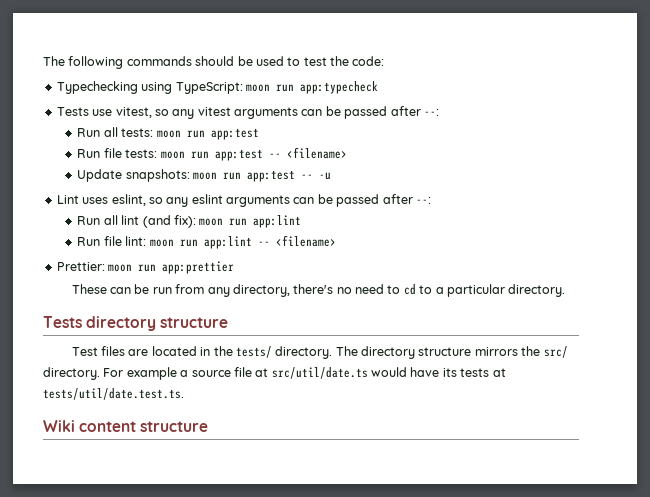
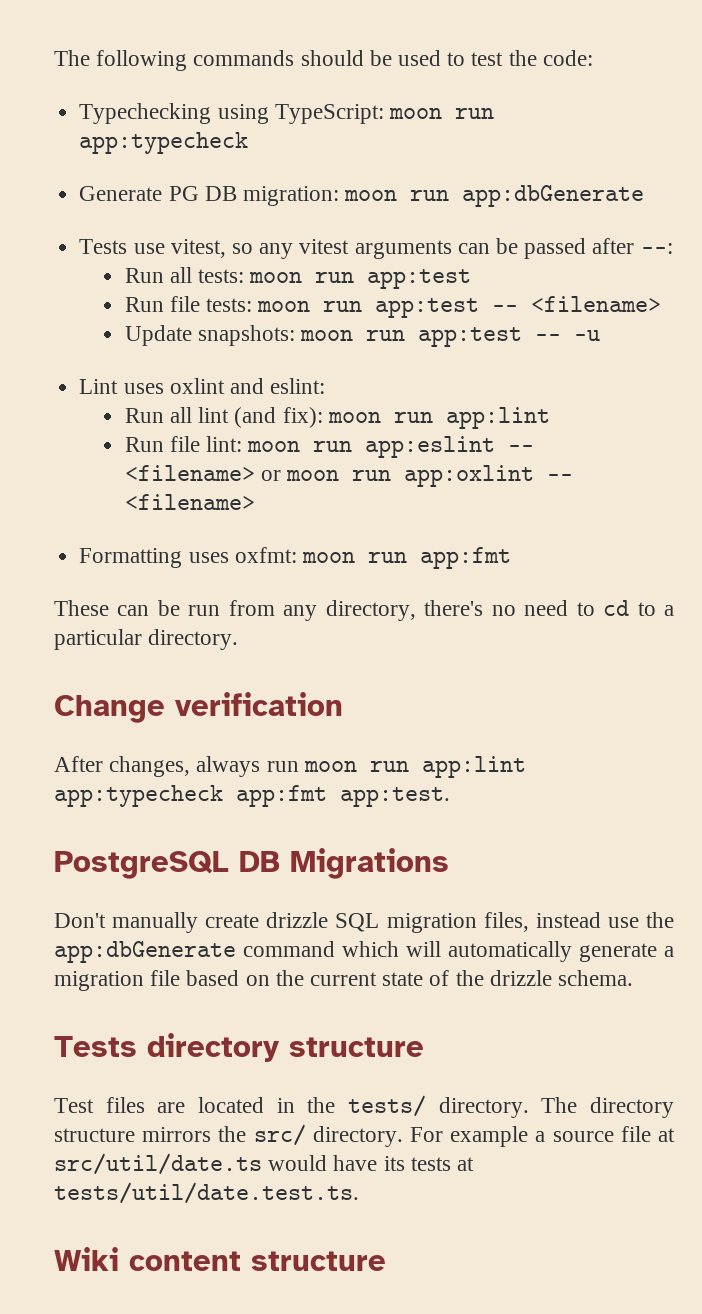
+ Generate PG DB migration: moon run app:dbGenerate
- Lint uses eslint, so any eslint arguments can be passed after --:
+ Lint uses oxlint and eslint:
- Run file lint: moon run app:lint -- <filename>
- Prettier: moon run app:prettier
+ Run file lint: moon run app:eslint -- <filename> or moon run app:oxlint -- <filename>
+ Formatting uses oxfmt: moon run app:fmt
+ Change verification
+ After changes, always run moon run app:lint app:typecheck app:fmt app:test.
+ PostgreSQL DB Migrations
+ Don't manually create drizzle SQL migration files, instead use the app:dbGenerate command which will automatically generate a migration file based on the current state of the drizzle schema.

